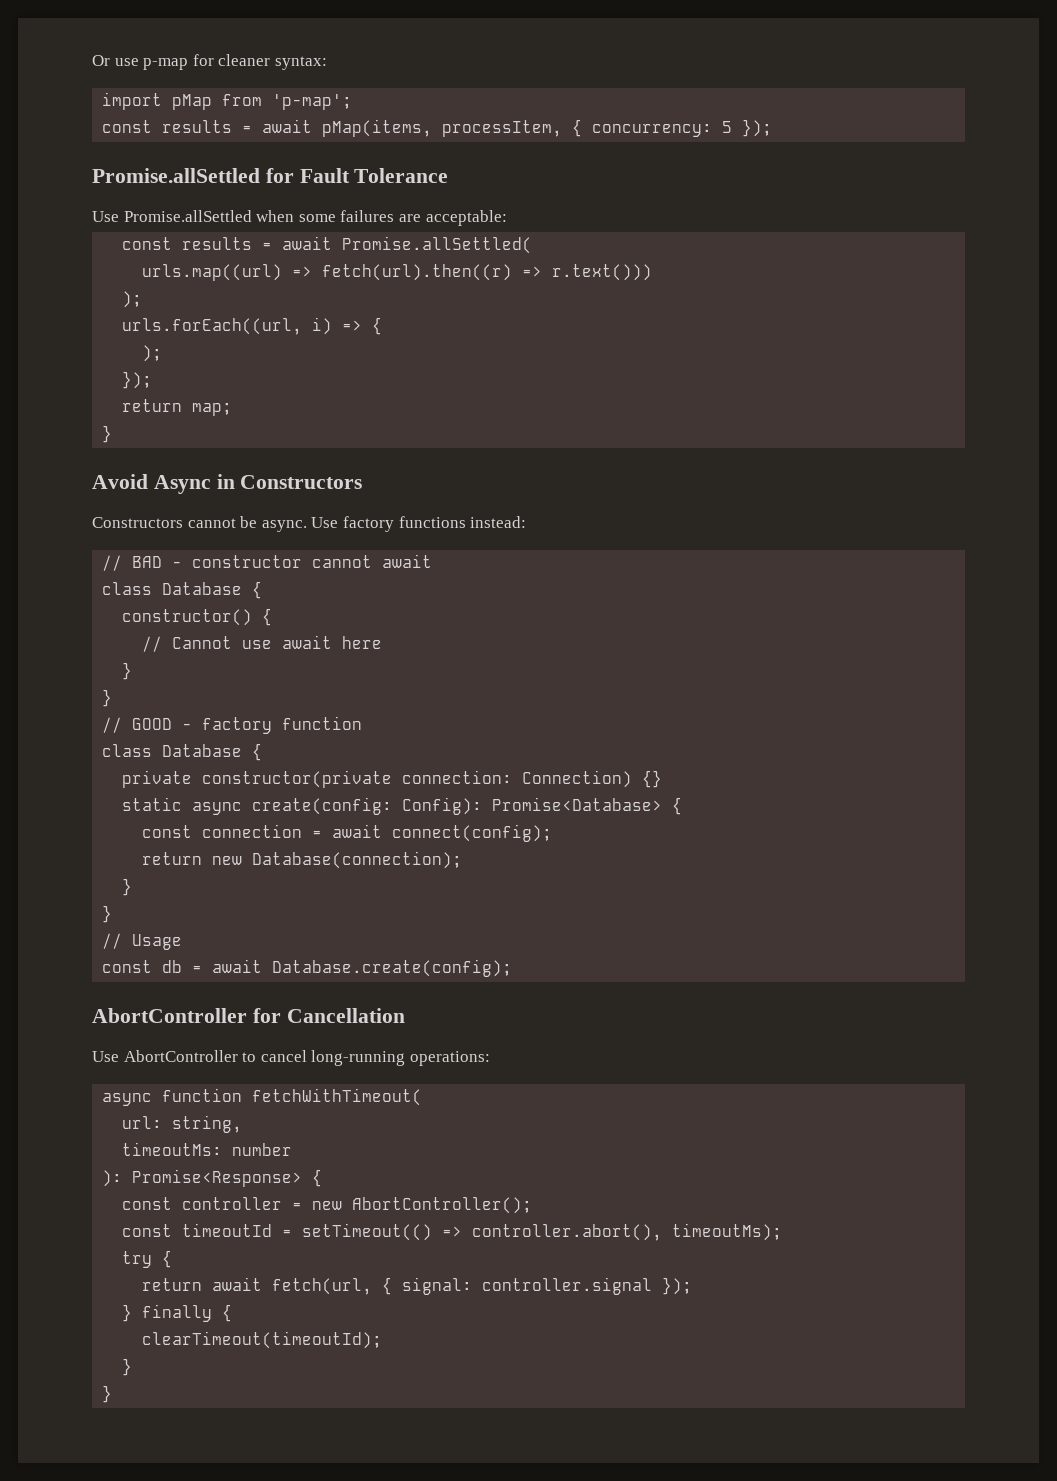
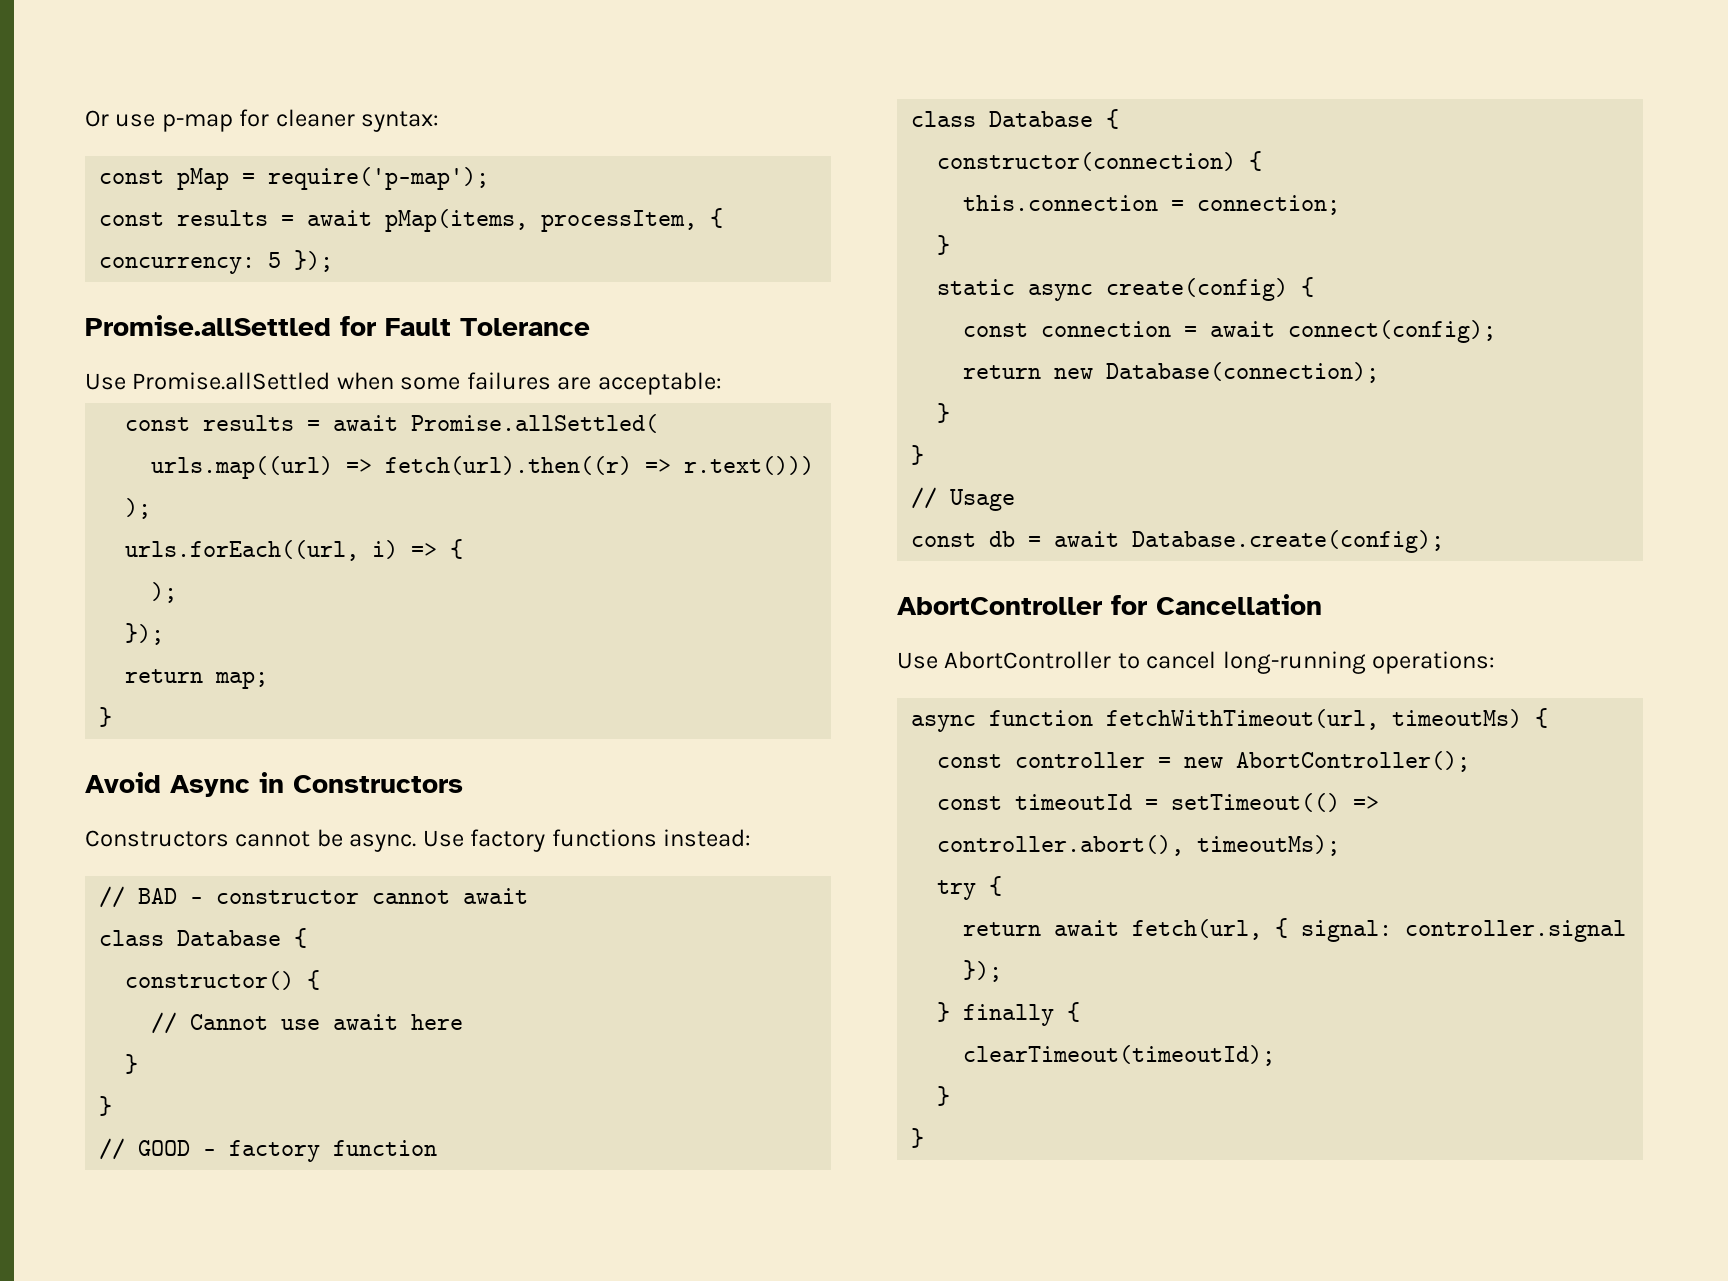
- import pMap from 'p-map';
+ const pMap = require('p-map');
- private constructor(private connection: Connection) {}
+ constructor(connection) {
+ this.connection = connection;
+ }
- static async create(config: Config): Promise<Database> {
+ static async create(config) {
- async function fetchWithTimeout(
- url: string,
- timeoutMs: number
- ): Promise<Response> {
+ async function fetchWithTimeout(url, timeoutMs) {

